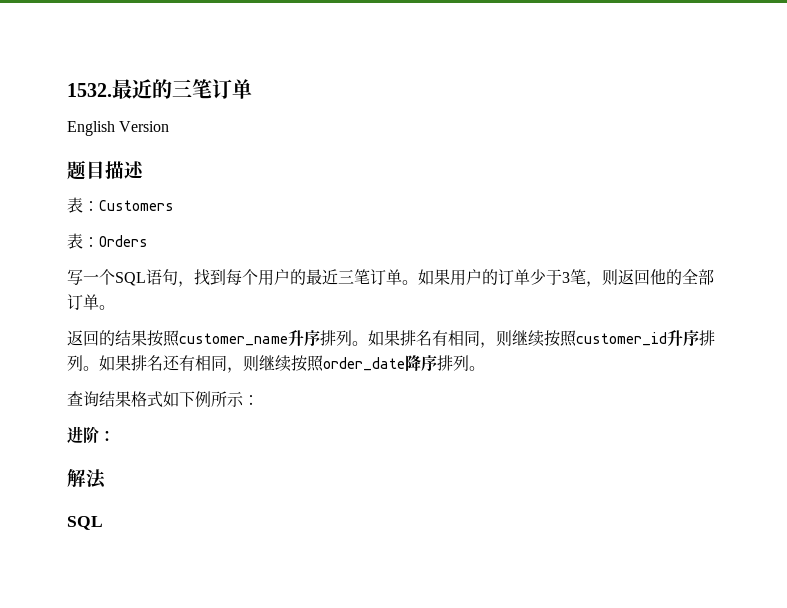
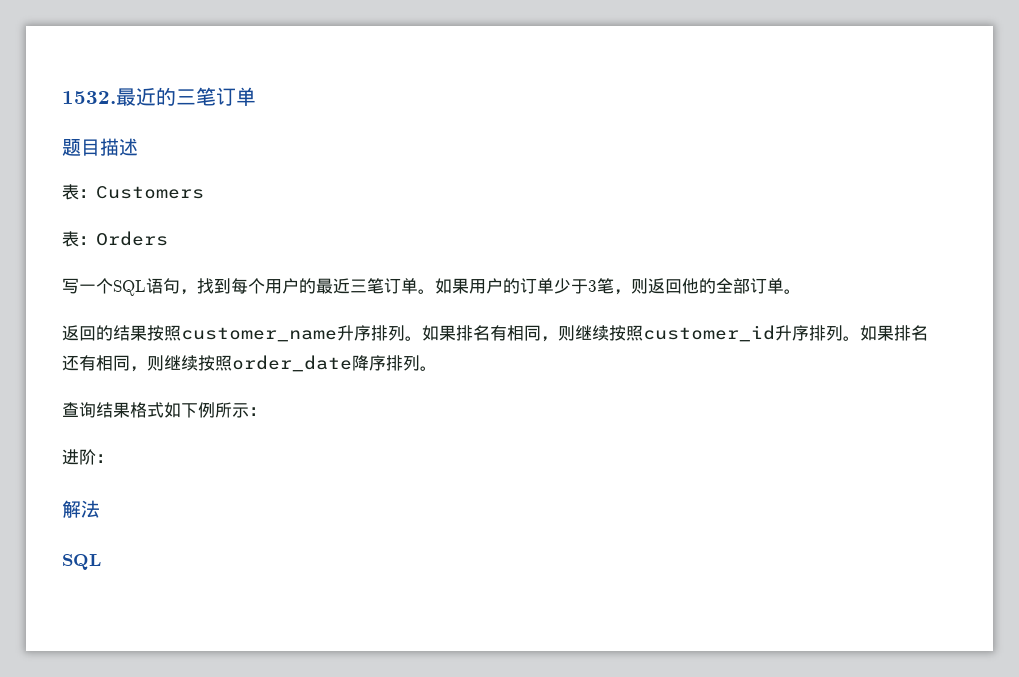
- English Version

